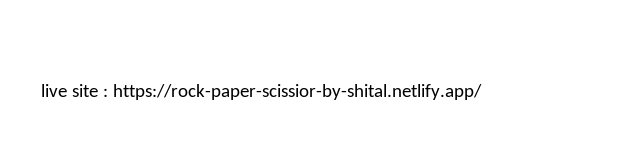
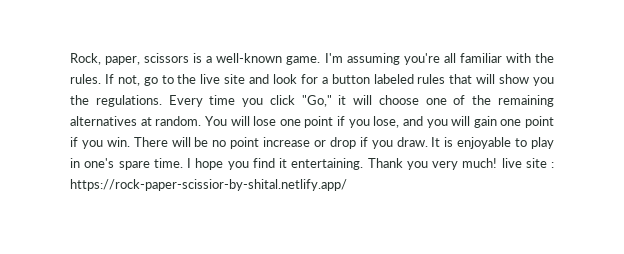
- live site : https://rock-paper-scissior-by-shital.netlify.app/
+ Rock, paper, scissors is a well-known game. I'm assuming you're all familiar with the rules. If not, go to the live site and look for a button labeled rules that will show you the regulations. Every time you click "Go," it will choose one of the remaining alternatives at random. You will lose one point if you lose, and you will gain one point if you win. There will be no point increase or drop if you draw. It is enjoyable to play in one's spare time. I hope you find it entertaining. Thank you very much! live site : https://rock-paper-scissior-by-shital.netlify.app/

